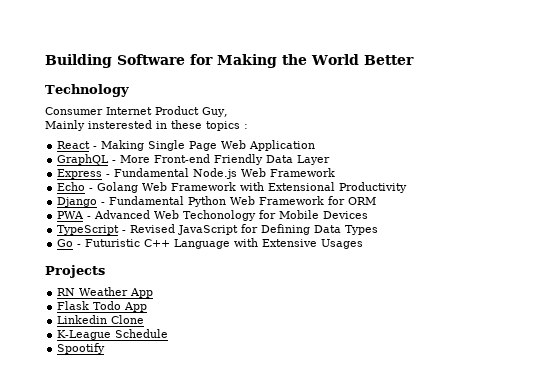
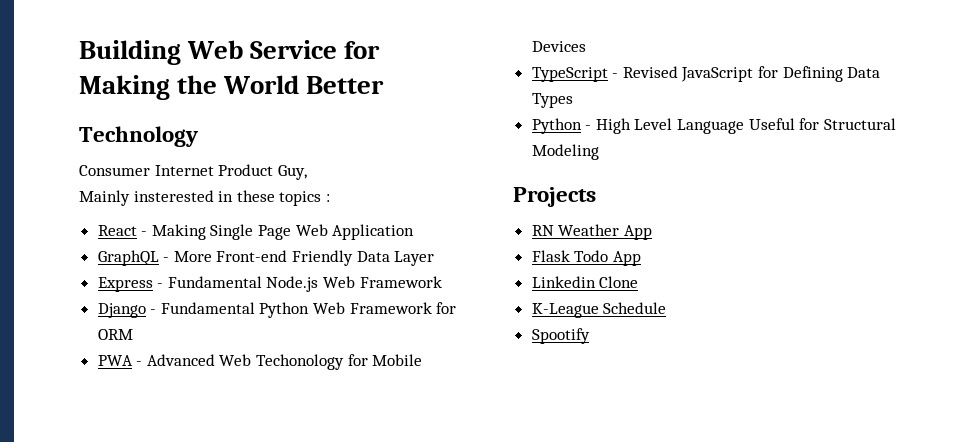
- Building Software for Making the World Better
+ Building Web Service for Making the World Better
- Echo - Golang Web Framework with Extensional Productivity
- Go - Futuristic C++ Language with Extensive Usages
+ Python - High Level Language Useful for Structural Modeling

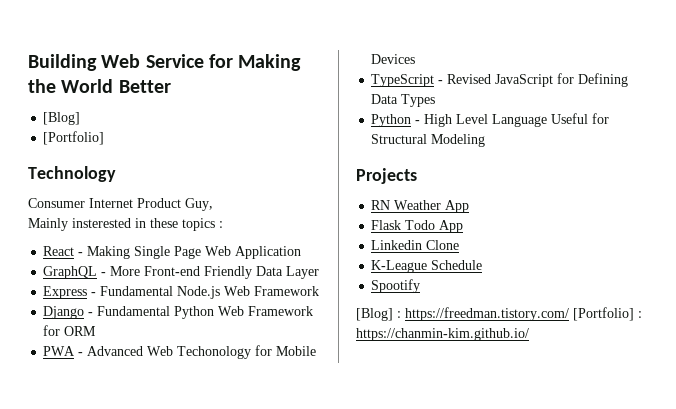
  Building Web Service for Making the World Better
+ [Blog]
+ [Portfolio]
+ [Blog] : https://freedman.tistory.com/ [Portfolio] : https://chanmin-kim.github.io/

